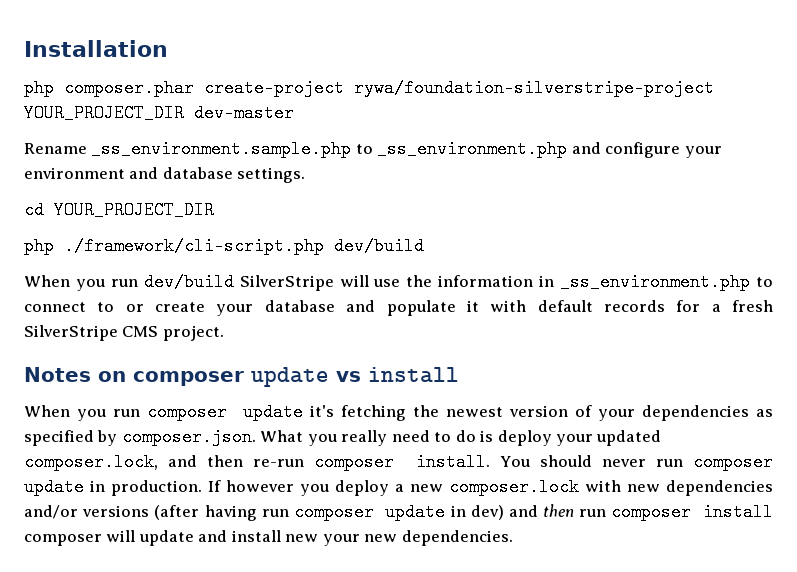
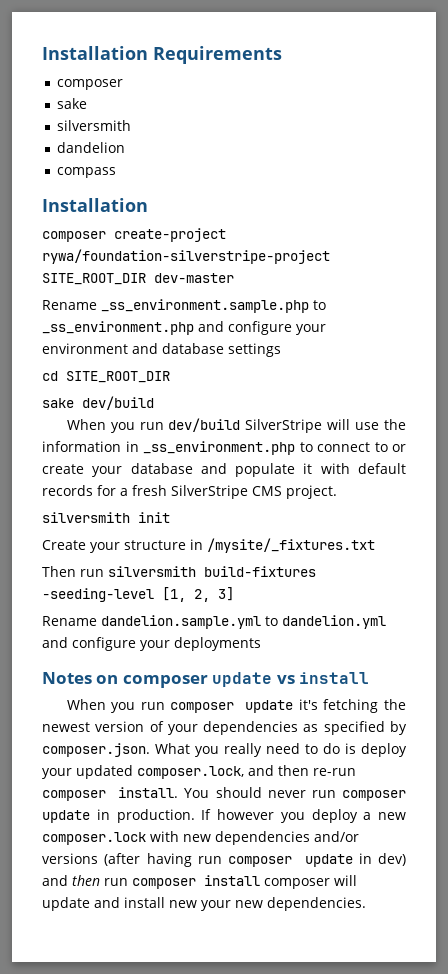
+ Installation Requirements
+ composer
+ sake
+ silversmith
+ dandelion
+ compass
  Installation
- php composer.phar create-project rywa/foundation-silverstripe-project YOUR_PROJECT_DIR dev-master
+ composer create-project rywa/foundation-silverstripe-project SITE_ROOT_DIR dev-master
- Rename _ss_environment.sample.php to _ss_environment.php and configure your environment and database settings.
+ Rename _ss_environment.sample.php to _ss_environment.php and configure your environment and database settings
- cd YOUR_PROJECT_DIR
- php ./framework/cli-script.php dev/build
+ cd SITE_ROOT_DIR
+ sake dev/build
+ silversmith init
+ Create your structure in /mysite/_fixtures.txt
+ Then run silversmith build-fixtures -seeding-level [1, 2, 3]
+ Rename dandelion.sample.yml to dandelion.yml and configure your deployments

